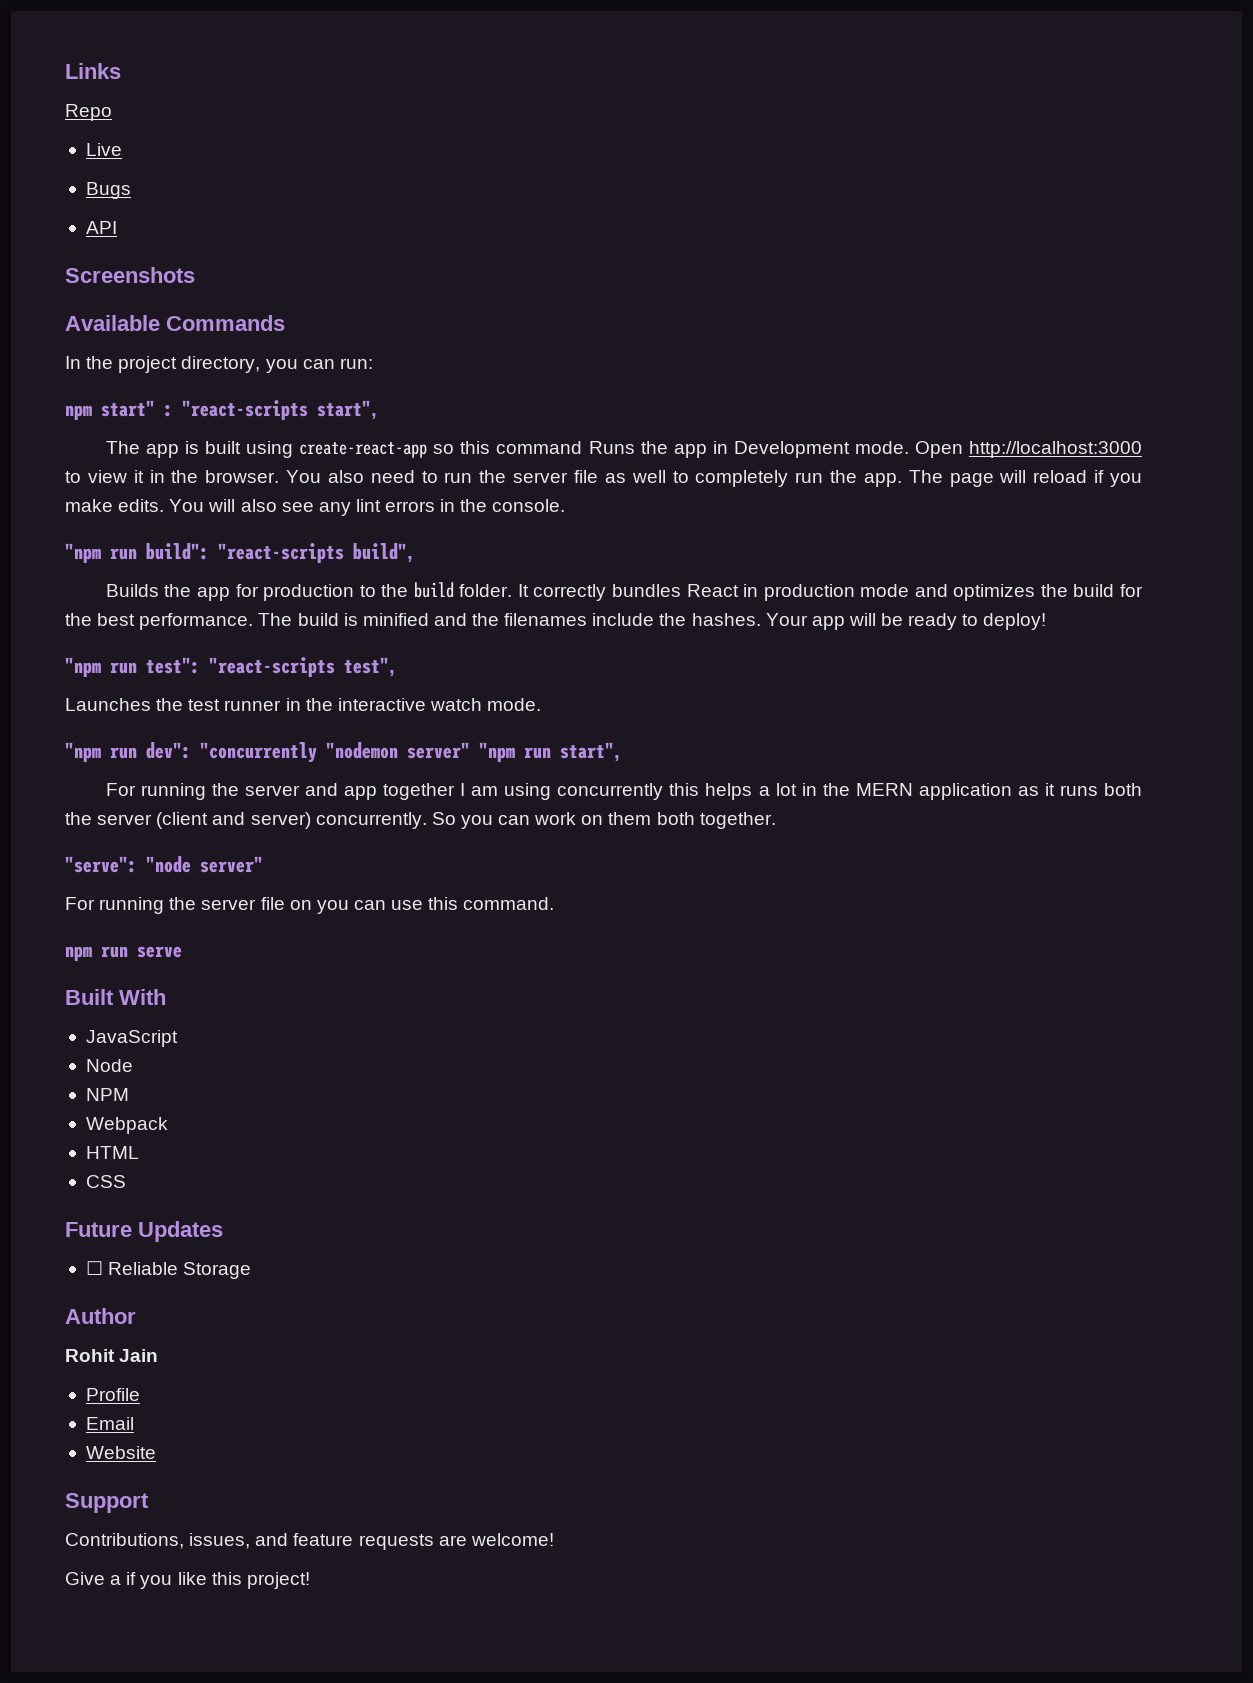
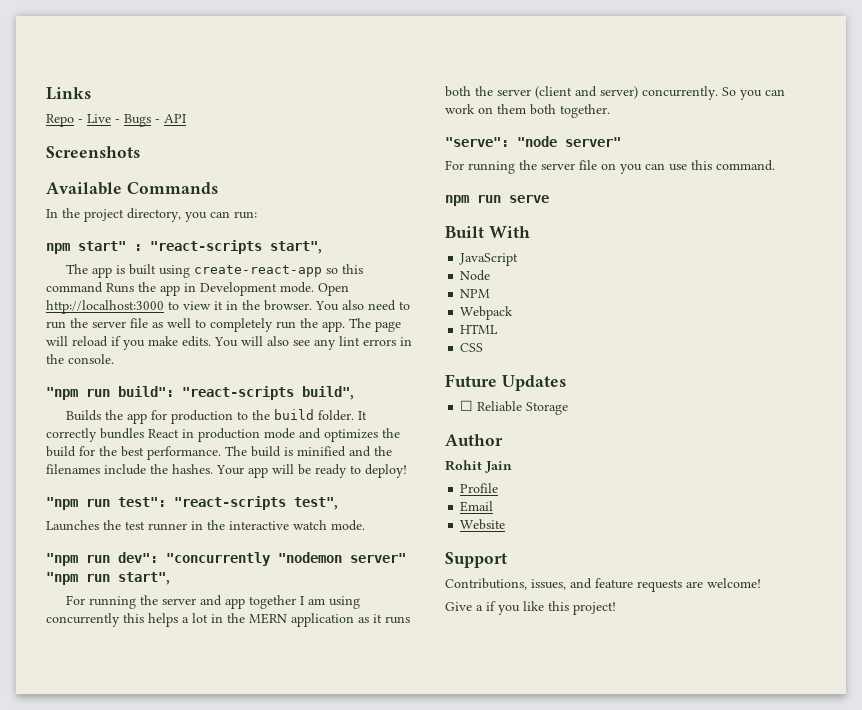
- Repo
- Live
- Bugs
- API
+ Repo - Live - Bugs - API

